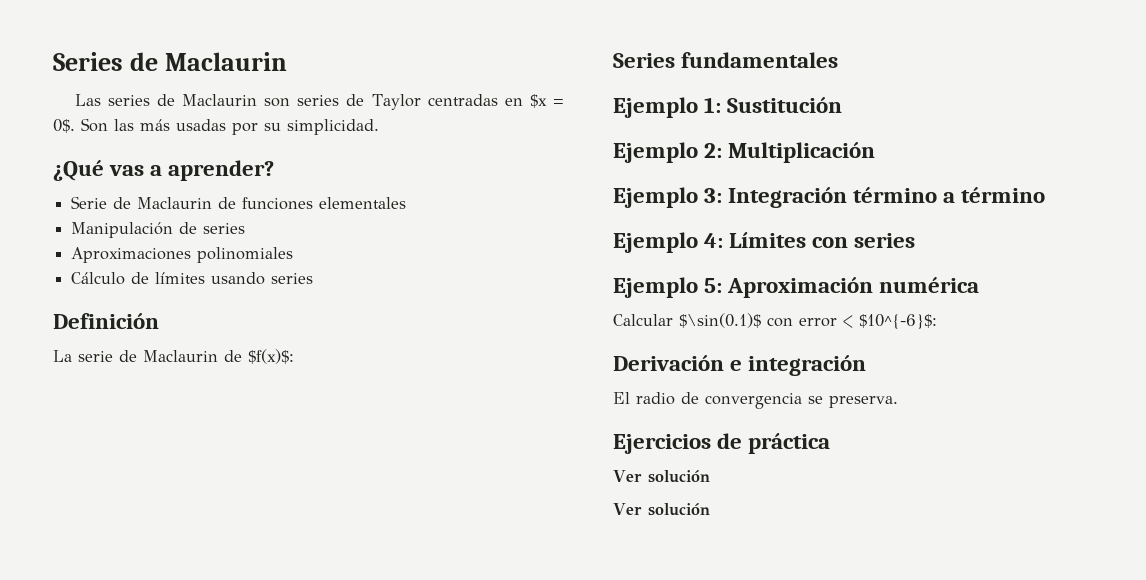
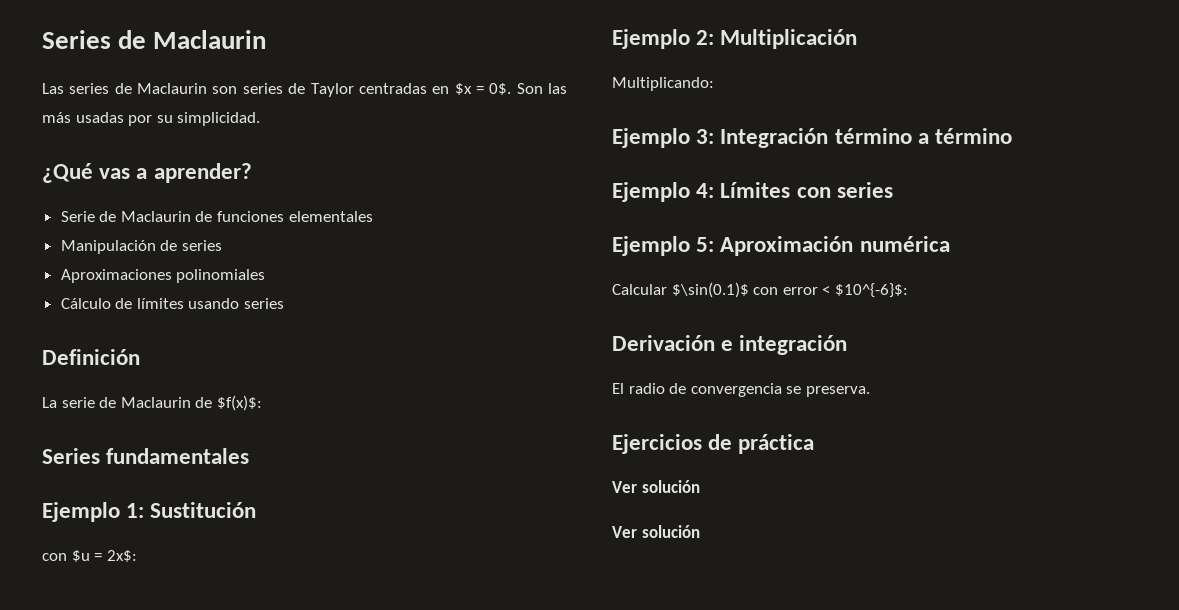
+ con $u = 2x$:
+ Multiplicando:

